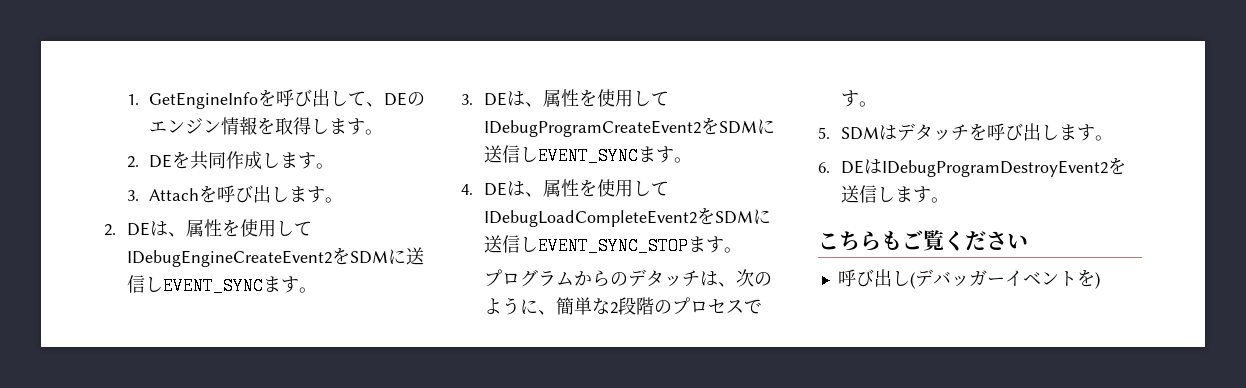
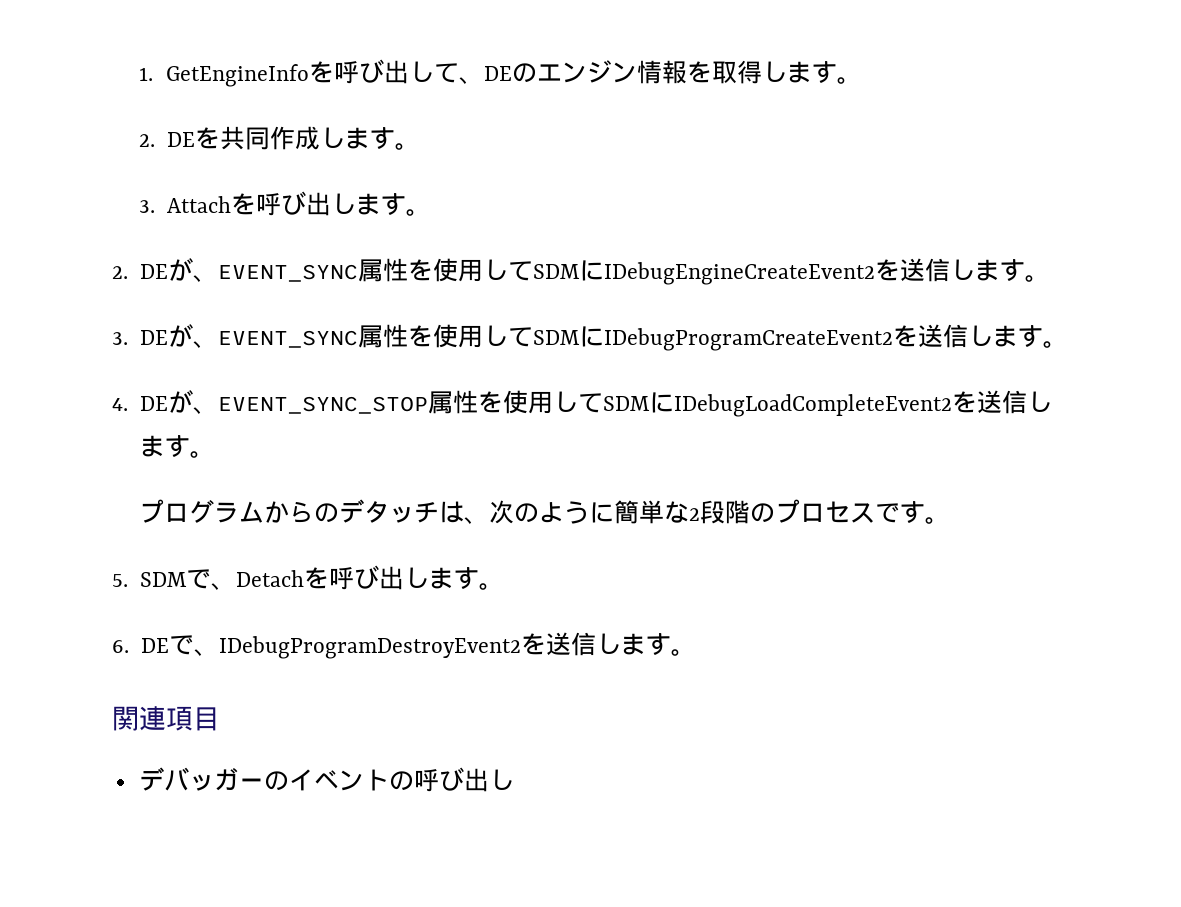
- 2. DEは、属性を使用してIDebugEngineCreateEvent2をSDMに送信しEVENT_SYNCます。
+ 2. DEが、EVENT_SYNC属性を使用してSDMにIDebugEngineCreateEvent2を送信します。
- 3. DEは、属性を使用してIDebugProgramCreateEvent2をSDMに送信しEVENT_SYNCます。
+ 3. DEが、EVENT_SYNC属性を使用してSDMにIDebugProgramCreateEvent2を送信します。
- 4. DEは、属性を使用してIDebugLoadCompleteEvent2をSDMに送信しEVENT_SYNC_STOPます。
+ 4. DEが、EVENT_SYNC_STOP属性を使用してSDMにIDebugLoadCompleteEvent2を送信します。
- プログラムからのデタッチは、次のように、簡単な2段階のプロセスです。
+ プログラムからのデタッチは、次のように簡単な2段階のプロセスです。
- 5. SDMはデタッチを呼び出します。
+ 5. SDMで、Detachを呼び出します。
- 6. DEはIDebugProgramDestroyEvent2を送信します。
+ 6. DEで、IDebugProgramDestroyEvent2を送信します。
- こちらもご覧ください
- 呼び出し(デバッガーイベントを)
+ 関連項目
+ デバッガーのイベントの呼び出し

